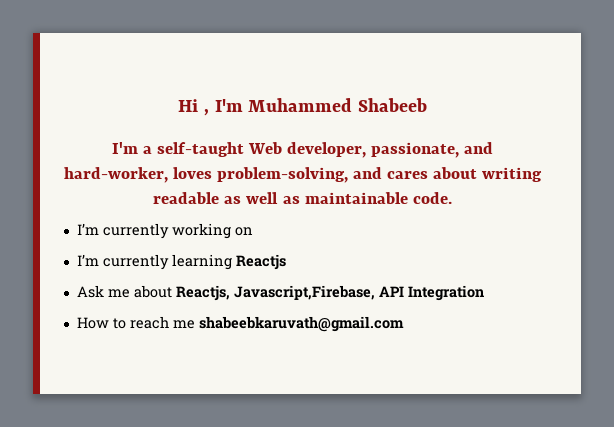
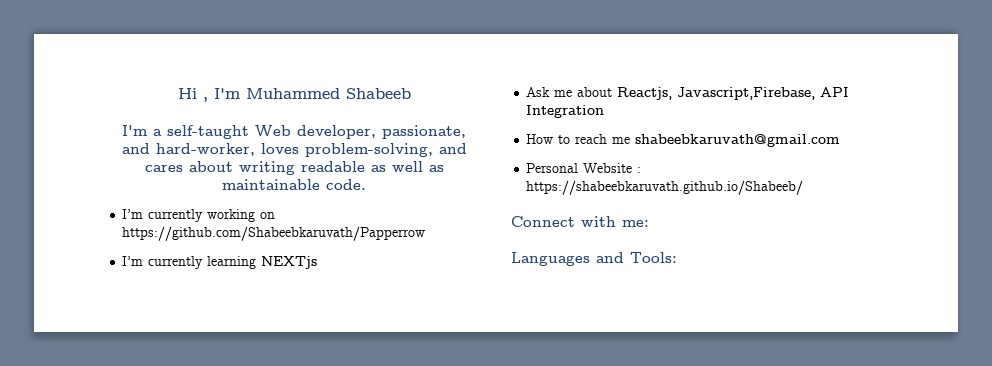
- I’m currently working on
+ I’m currently working on https://github.com/Shabeebkaruvath/Papperrow
- I’m currently learning Reactjs
+ I’m currently learning NEXTjs
+ Personal Website : https://shabeebkaruvath.github.io/Shabeeb/
+ Connect with me:
+ Languages and Tools:

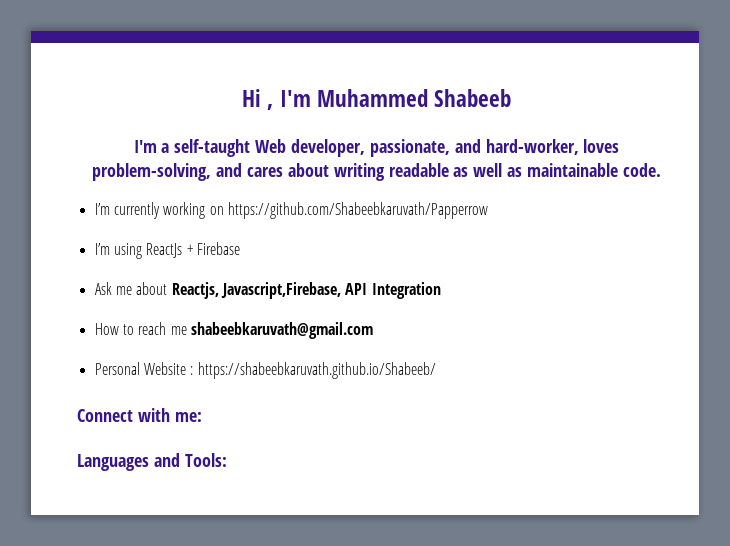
- I’m currently learning NEXTjs
+ I’m using ReactJs + Firebase

